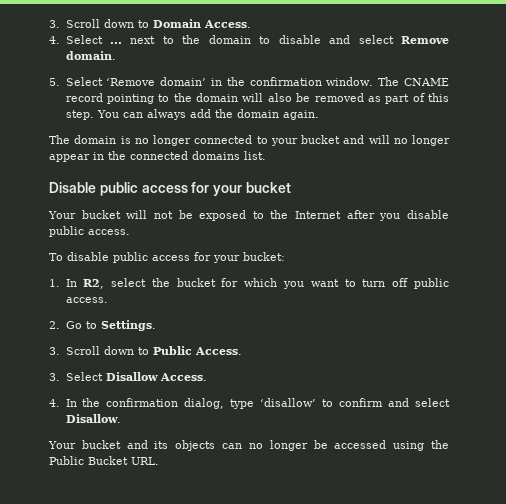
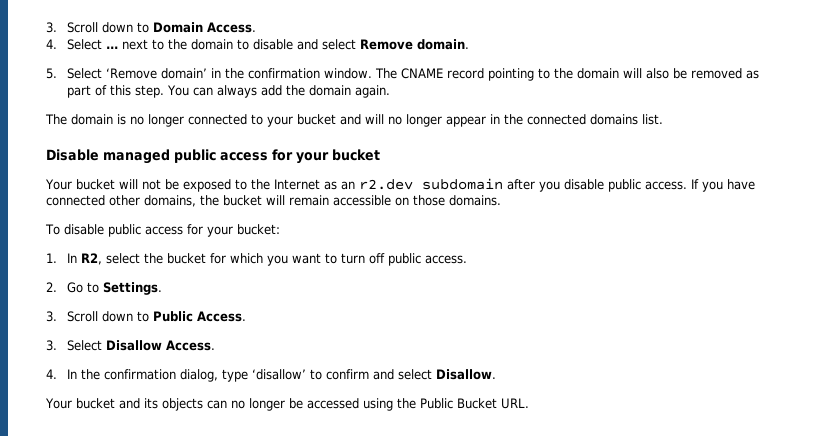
- Disable public access for your bucket
+ Disable managed public access for your bucket
- Your bucket will not be exposed to the Internet after you disable public access.
+ Your bucket will not be exposed to the Internet as an r2.dev subdomain after you disable public access. If you have connected other domains, the bucket will remain accessible on those domains.

